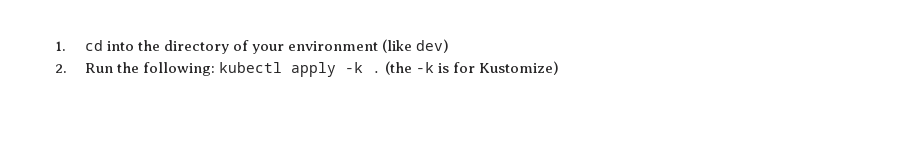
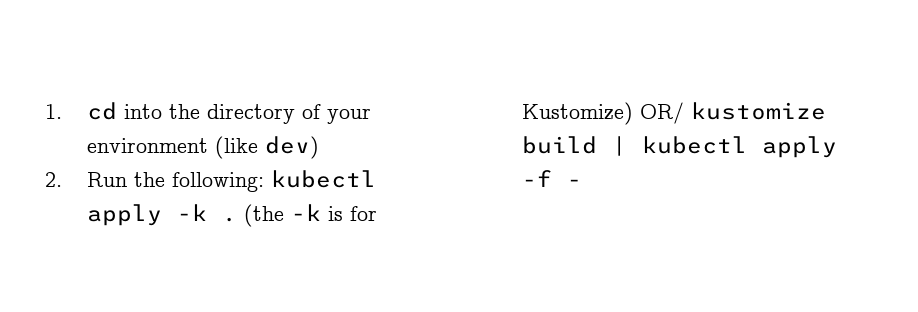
- (the -k is for Kustomize)
+ (the -k is for Kustomize) OR/ kustomize build | kubectl apply -f -

